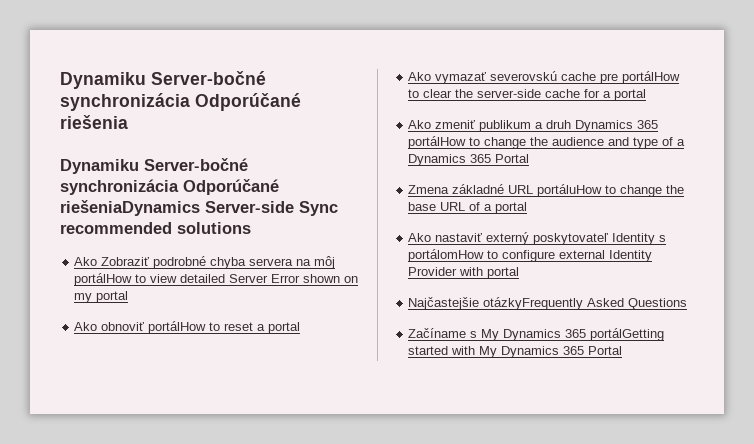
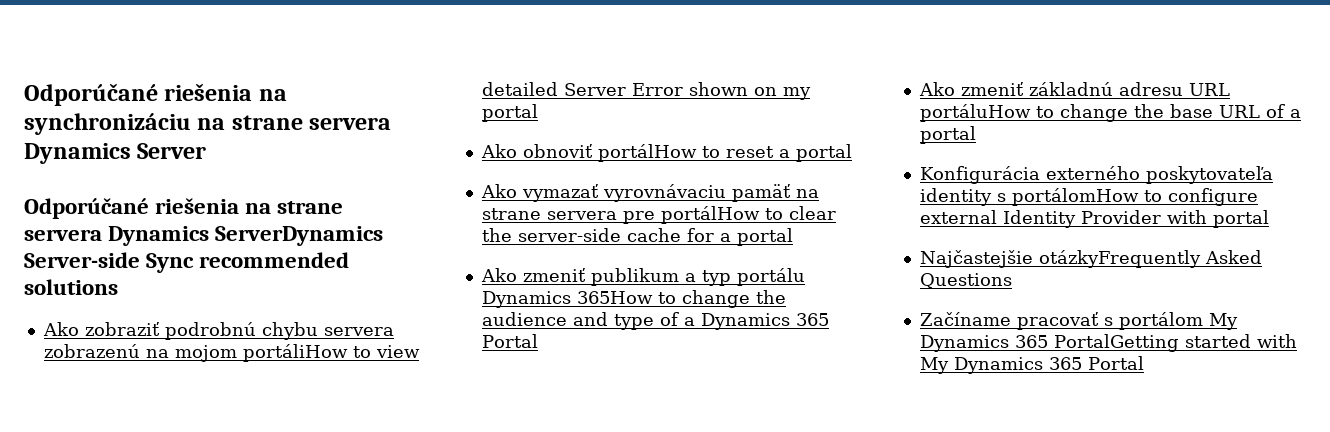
- Dynamiku Server-bočné synchronizácia Odporúčané riešenia
- Dynamiku Server-bočné synchronizácia Odporúčané riešeniaDynamics Server-side Sync recommended solutions
+ Odporúčané riešenia na synchronizáciu na strane servera Dynamics Server
+ Odporúčané riešenia na strane servera Dynamics ServerDynamics Server-side Sync recommended solutions
- Ako Zobraziť podrobné chyba servera na môj portálHow to view detailed Server Error shown on my portal
+ Ako zobraziť podrobnú chybu servera zobrazenú na mojom portáliHow to view detailed Server Error shown on my portal
- Ako vymazať severovskú cache pre portálHow to clear the server-side cache for a portal
+ Ako vymazať vyrovnávaciu pamäť na strane servera pre portálHow to clear the server-side cache for a portal
- Ako zmeniť publikum a druh Dynamics 365 portálHow to change the audience and type of a Dynamics 365 Portal
+ Ako zmeniť publikum a typ portálu Dynamics 365How to change the audience and type of a Dynamics 365 Portal
- Zmena základné URL portáluHow to change the base URL of a portal
+ Ako zmeniť základnú adresu URL portáluHow to change the base URL of a portal
- Ako nastaviť externý poskytovateľ Identity s portálomHow to configure external Identity Provider with portal
+ Konfigurácia externého poskytovateľa identity s portálomHow to configure external Identity Provider with portal
- Začíname s My Dynamics 365 portálGetting started with My Dynamics 365 Portal
+ Začíname pracovať s portálom My Dynamics 365 PortalGetting started with My Dynamics 365 Portal

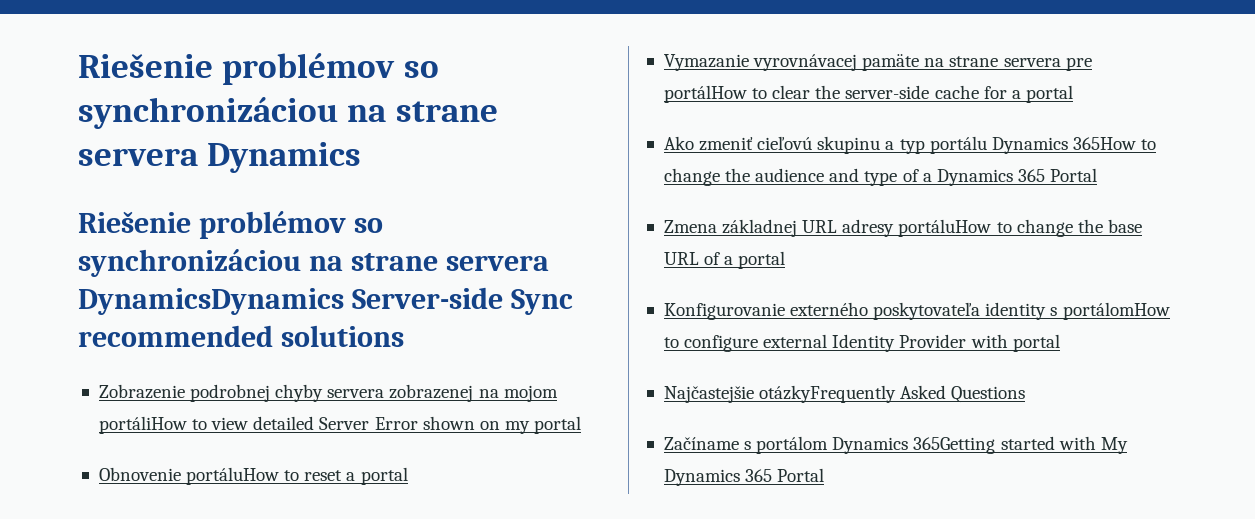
- Odporúčané riešenia na synchronizáciu na strane servera Dynamics Server
- Odporúčané riešenia na strane servera Dynamics ServerDynamics Server-side Sync recommended solutions
+ Riešenie problémov so synchronizáciou na strane servera Dynamics
+ Riešenie problémov so synchronizáciou na strane servera DynamicsDynamics Server-side Sync recommended solutions
- Ako zobraziť podrobnú chybu servera zobrazenú na mojom portáliHow to view detailed Server Error shown on my portal
+ Zobrazenie podrobnej chyby servera zobrazenej na mojom portáliHow to view detailed Server Error shown on my portal
- Ako obnoviť portálHow to reset a portal
+ Obnovenie portáluHow to reset a portal
- Ako vymazať vyrovnávaciu pamäť na strane servera pre portálHow to clear the server-side cache for a portal
+ Vymazanie vyrovnávacej pamäte na strane servera pre portálHow to clear the server-side cache for a portal
- Ako zmeniť publikum a typ portálu Dynamics 365How to change the audience and type of a Dynamics 365 Portal
+ Ako zmeniť cieľovú skupinu a typ portálu Dynamics 365How to change the audience and type of a Dynamics 365 Portal
- Ako zmeniť základnú adresu URL portáluHow to change the base URL of a portal
+ Zmena základnej URL adresy portáluHow to change the base URL of a portal
- Konfigurácia externého poskytovateľa identity s portálomHow to configure external Identity Provider with portal
+ Konfigurovanie externého poskytovateľa identity s portálomHow to configure external Identity Provider with portal
- Začíname pracovať s portálom My Dynamics 365 PortalGetting started with My Dynamics 365 Portal
+ Začíname s portálom Dynamics 365Getting started with My Dynamics 365 Portal

